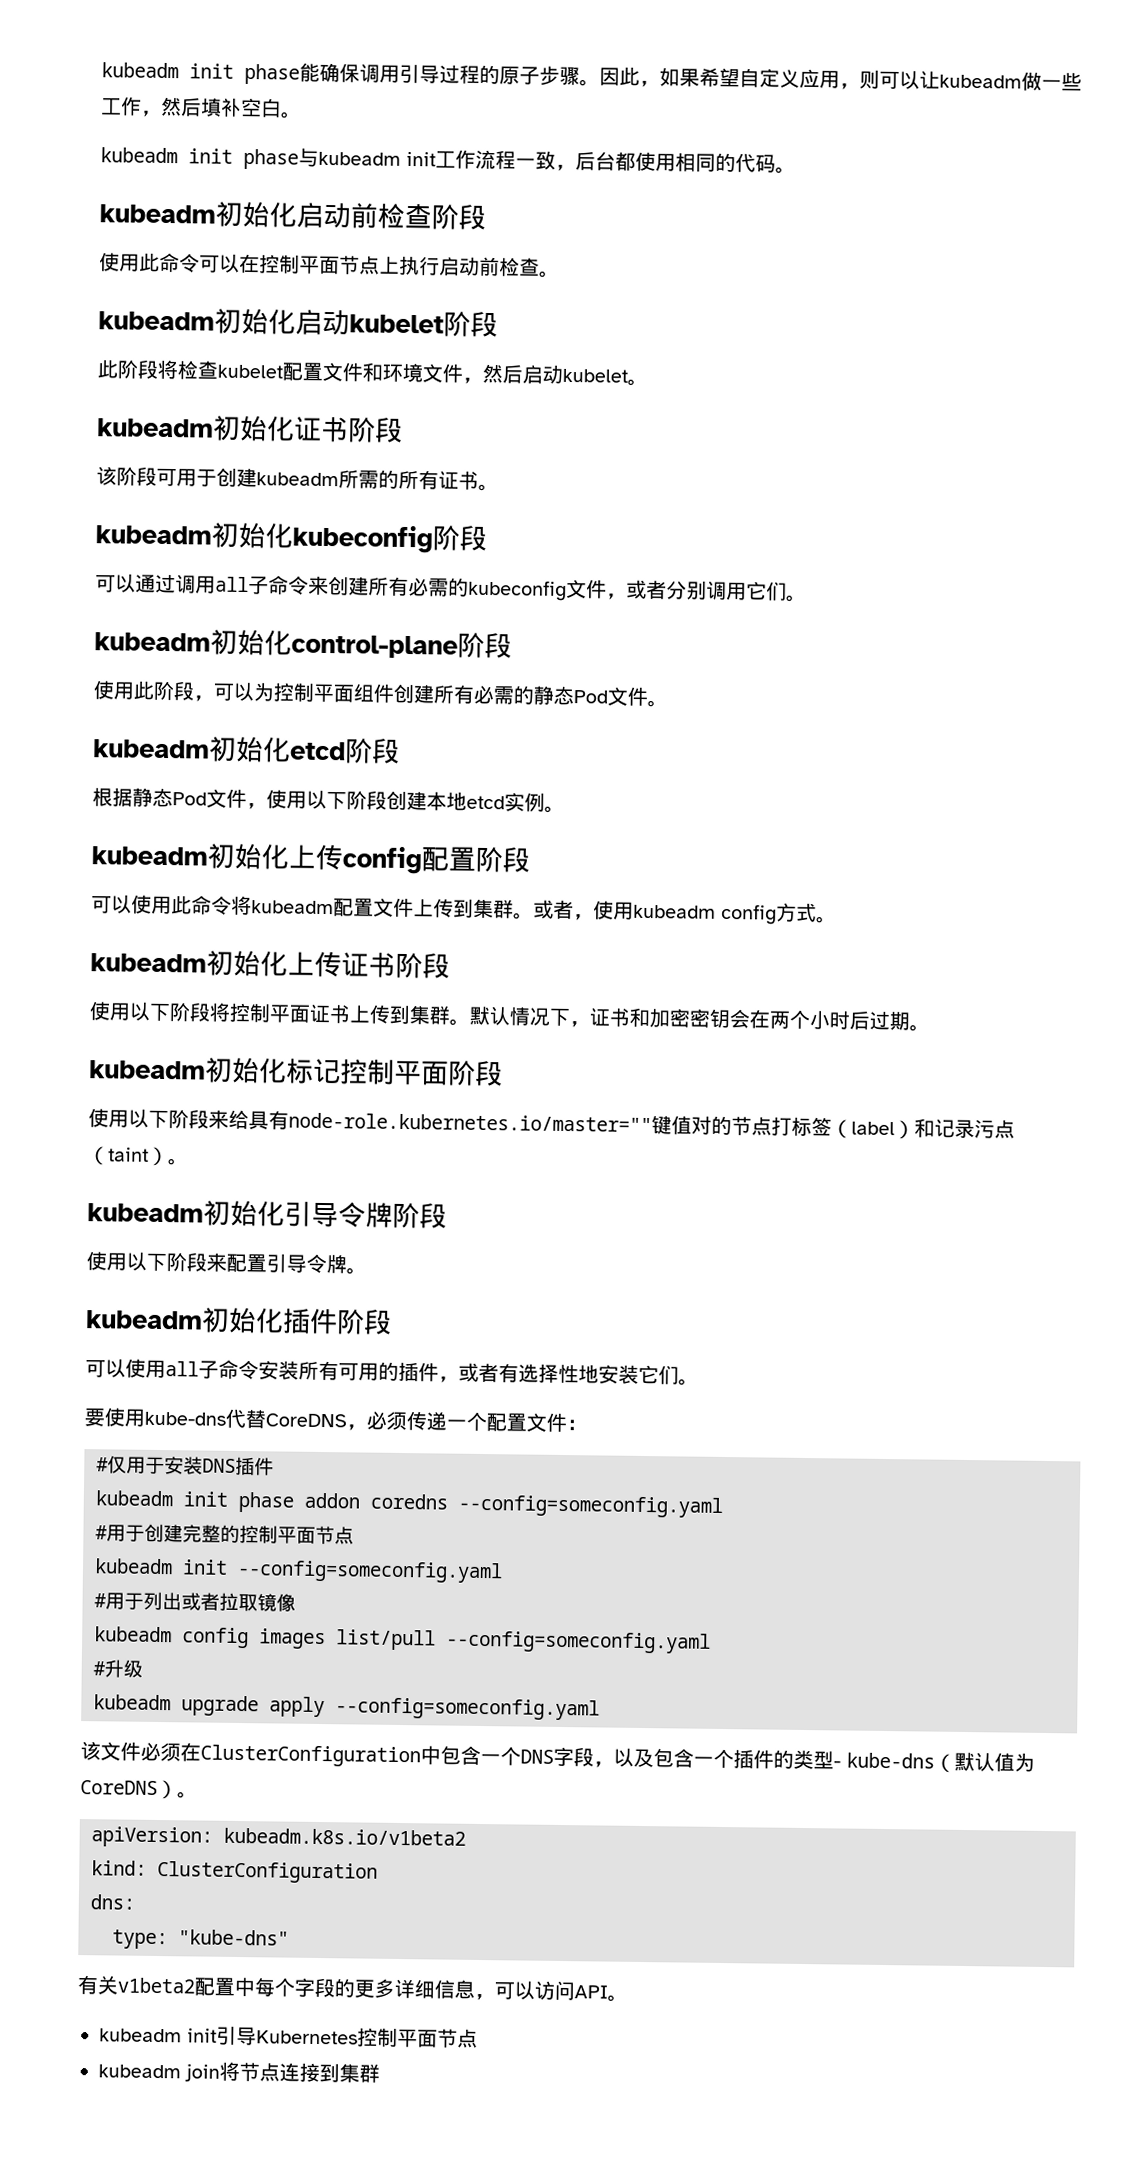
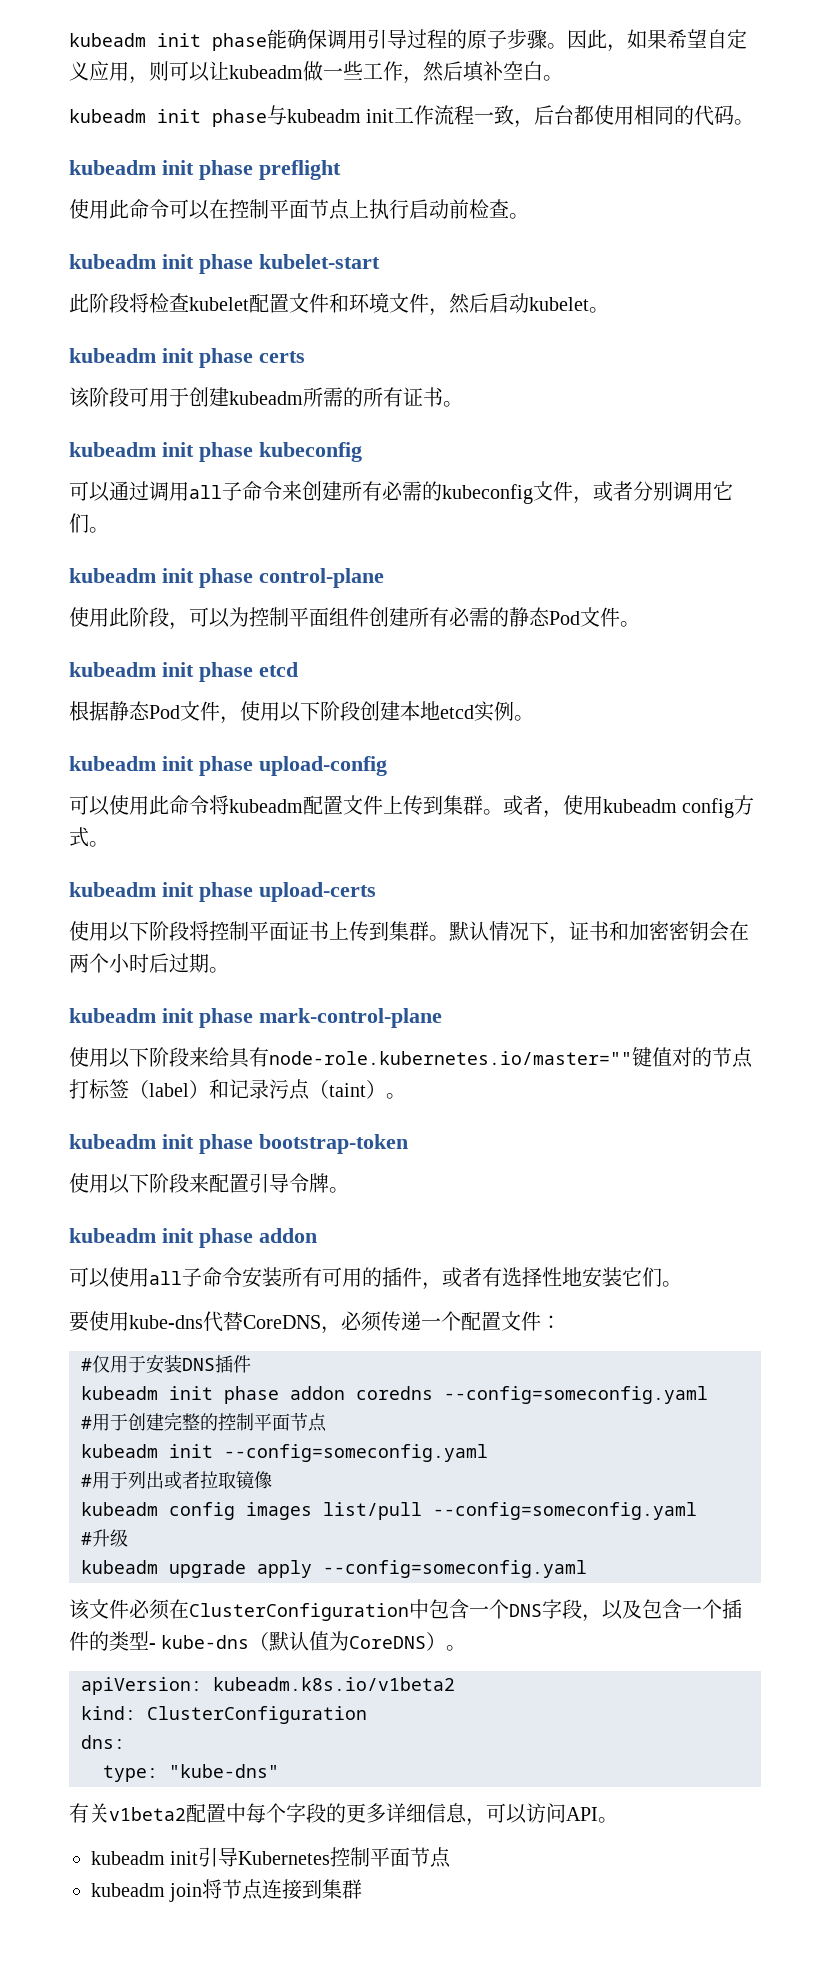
- kubeadm初始化启动前检查阶段
+ kubeadm init phase preflight
- kubeadm初始化启动kubelet阶段
+ kubeadm init phase kubelet-start
- kubeadm初始化证书阶段
+ kubeadm init phase certs
- kubeadm初始化kubeconfig阶段
+ kubeadm init phase kubeconfig
- kubeadm初始化control-plane阶段
+ kubeadm init phase control-plane
- kubeadm初始化etcd阶段
+ kubeadm init phase etcd
- kubeadm初始化上传config配置阶段
+ kubeadm init phase upload-config
- kubeadm初始化上传证书阶段
+ kubeadm init phase upload-certs
- kubeadm初始化标记控制平面阶段
+ kubeadm init phase mark-control-plane
- kubeadm初始化引导令牌阶段
+ kubeadm init phase bootstrap-token
  使用以下阶段来配置引导令牌。
- kubeadm初始化插件阶段
+ kubeadm init phase addon

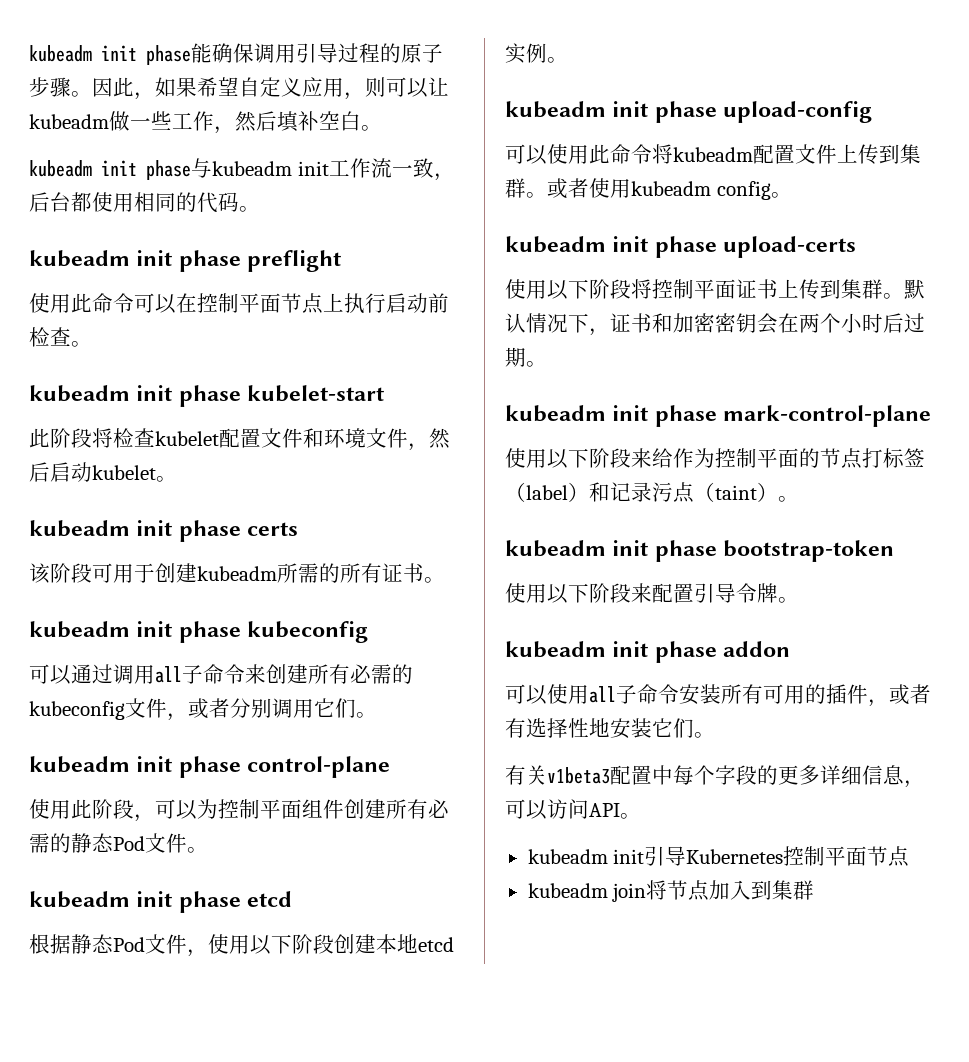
- kubeadm init phase与kubeadm init工作流程一致，后台都使用相同的代码。
+ kubeadm init phase与kubeadm init工作流一致，后台都使用相同的代码。
- 或者，使用kubeadm config方式。
+ 或者使用kubeadm config。
- 使用以下阶段来给具有node-role.kubernetes.io/master=""键值对的节点打标签（label）和记录污点（taint）。
+ 使用以下阶段来给作为控制平面的节点打标签（label）和记录污点（taint）。
- 要使用kube-dns代替CoreDNS，必须传递一个配置文件：
- #仅用于安装DNS插件
- kubeadm init phase addon coredns --config=someconfig.yaml
- #用于创建完整的控制平面节点
- kubeadm init --config=someconfig.yaml
- #用于列出或者拉取镜像
- kubeadm config images list/pull --config=someconfig.yaml
- #升级
- kubeadm upgrade apply --config=someconfig.yaml
- 该文件必须在ClusterConfiguration中包含一个DNS字段，以及包含一个插件的类型- kube-dns（默认值为CoreDNS）。
- apiVersion: kubeadm.k8s.io/v1beta2
- kind: ClusterConfiguration
- dns:
- type: "kube-dns"
- 有关v1beta2配置中每个字段的更多详细信息，可以访问API。
+ 有关v1beta3配置中每个字段的更多详细信息，可以访问API。
- kubeadm join将节点连接到集群
+ kubeadm join将节点加入到集群

